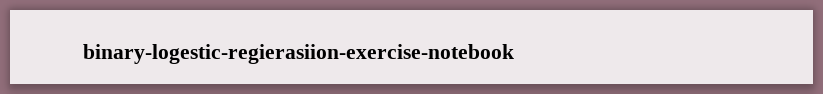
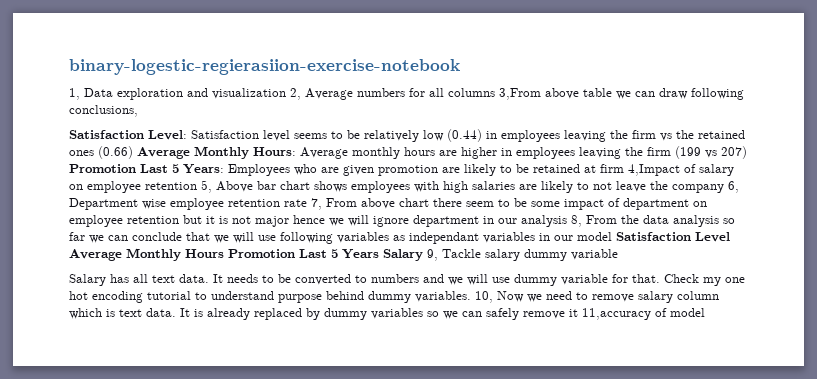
+ 1, Data exploration and visualization 2, Average numbers for all columns 3,From above table we can draw following conclusions,
+ Satisfaction Level: Satisfaction level seems to be relatively low (0.44) in employees leaving the firm vs the retained ones (0.66) Average Monthly Hours: Average monthly hours are higher in employees leaving the firm (199 vs 207) Promotion Last 5 Years: Employees who are given promotion are likely to be retained at firm 4,Impact of salary on employee retention 5, Above bar chart shows employees with high salaries are likely to not leave the company 6, Department wise employee retention rate 7, From above chart there seem to be some impact of department on employee retention but it is not major hence we will ignore department in our analysis 8, From the data analysis so far we can conclude that we will use following variables as independant variables in our model Satisfaction Level Average Monthly Hours Promotion Last 5 Years Salary 9, Tackle salary dummy variable
+ Salary has all text data. It needs to be converted to numbers and we will use dummy variable for that. Check my one hot encoding tutorial to understand purpose behind dummy variables. 10, Now we need to remove salary column which is text data. It is already replaced by dummy variables so we can safely remove it 11,accuracy of model

